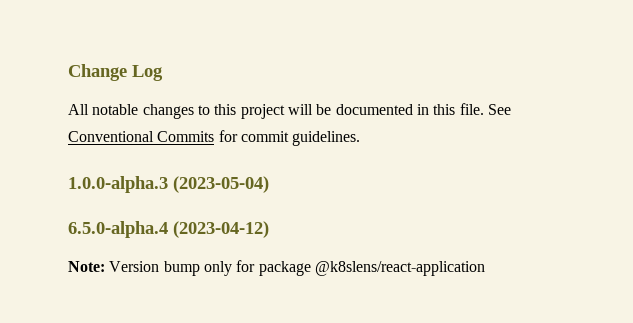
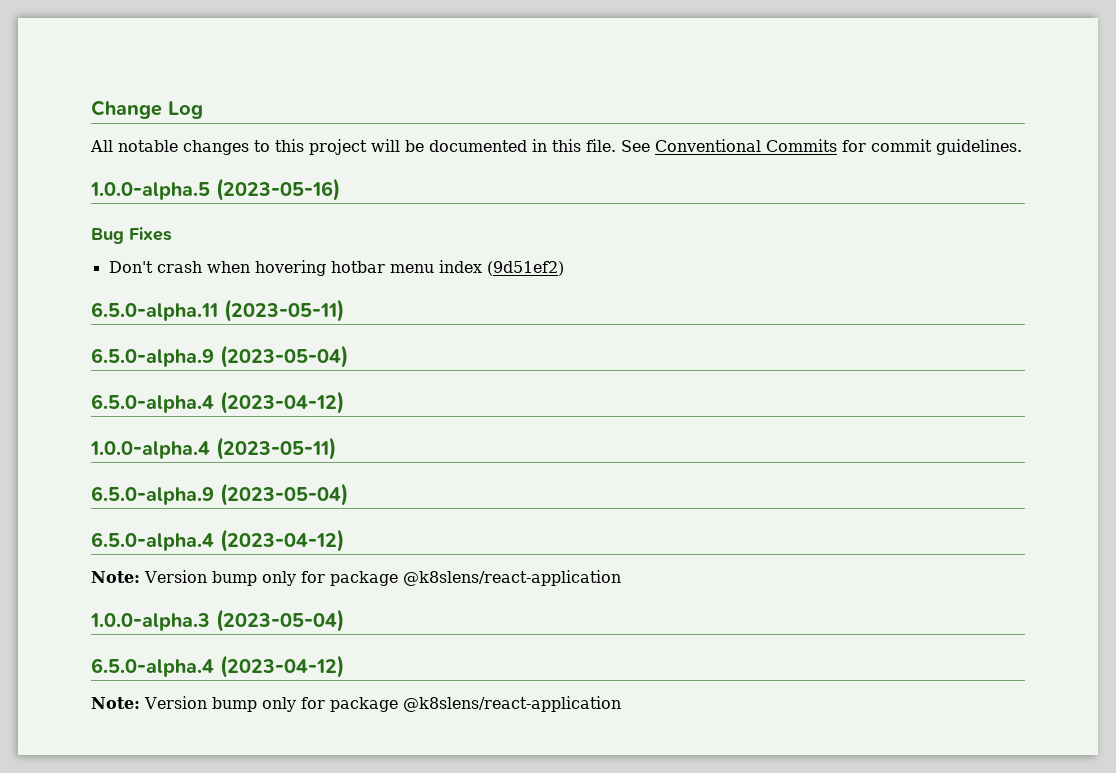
+ 1.0.0-alpha.5 (2023-05-16)
+ Bug Fixes
+ Don't crash when hovering hotbar menu index (9d51ef2)
+ 6.5.0-alpha.11 (2023-05-11)
+ 6.5.0-alpha.9 (2023-05-04)
+ 6.5.0-alpha.4 (2023-04-12)
+ 1.0.0-alpha.4 (2023-05-11)
+ 6.5.0-alpha.9 (2023-05-04)
+ 6.5.0-alpha.4 (2023-04-12)
+ Note: Version bump only for package @k8slens/react-application

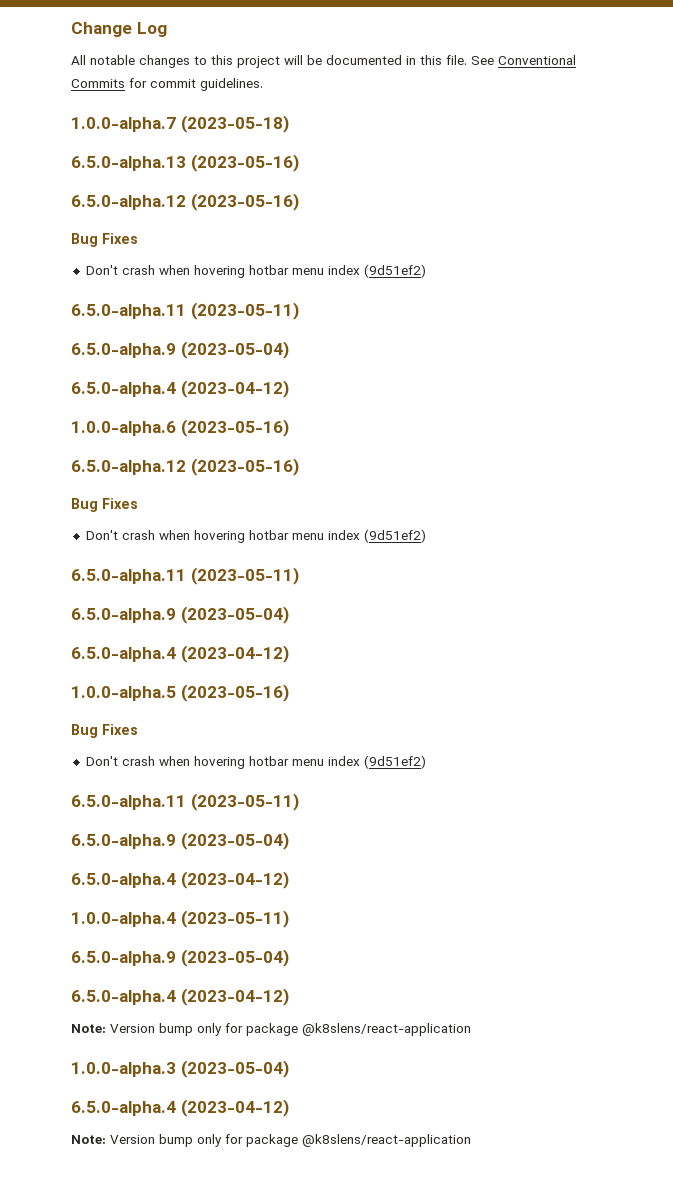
+ 1.0.0-alpha.7 (2023-05-18)
+ 6.5.0-alpha.13 (2023-05-16)
+ 6.5.0-alpha.12 (2023-05-16)
+ Bug Fixes
+ Don't crash when hovering hotbar menu index (9d51ef2)
+ 6.5.0-alpha.11 (2023-05-11)
+ 6.5.0-alpha.9 (2023-05-04)
+ 6.5.0-alpha.4 (2023-04-12)
+ 1.0.0-alpha.6 (2023-05-16)
+ 6.5.0-alpha.12 (2023-05-16)
+ Bug Fixes
+ Don't crash when hovering hotbar menu index (9d51ef2)
+ 6.5.0-alpha.11 (2023-05-11)
+ 6.5.0-alpha.9 (2023-05-04)
+ 6.5.0-alpha.4 (2023-04-12)

